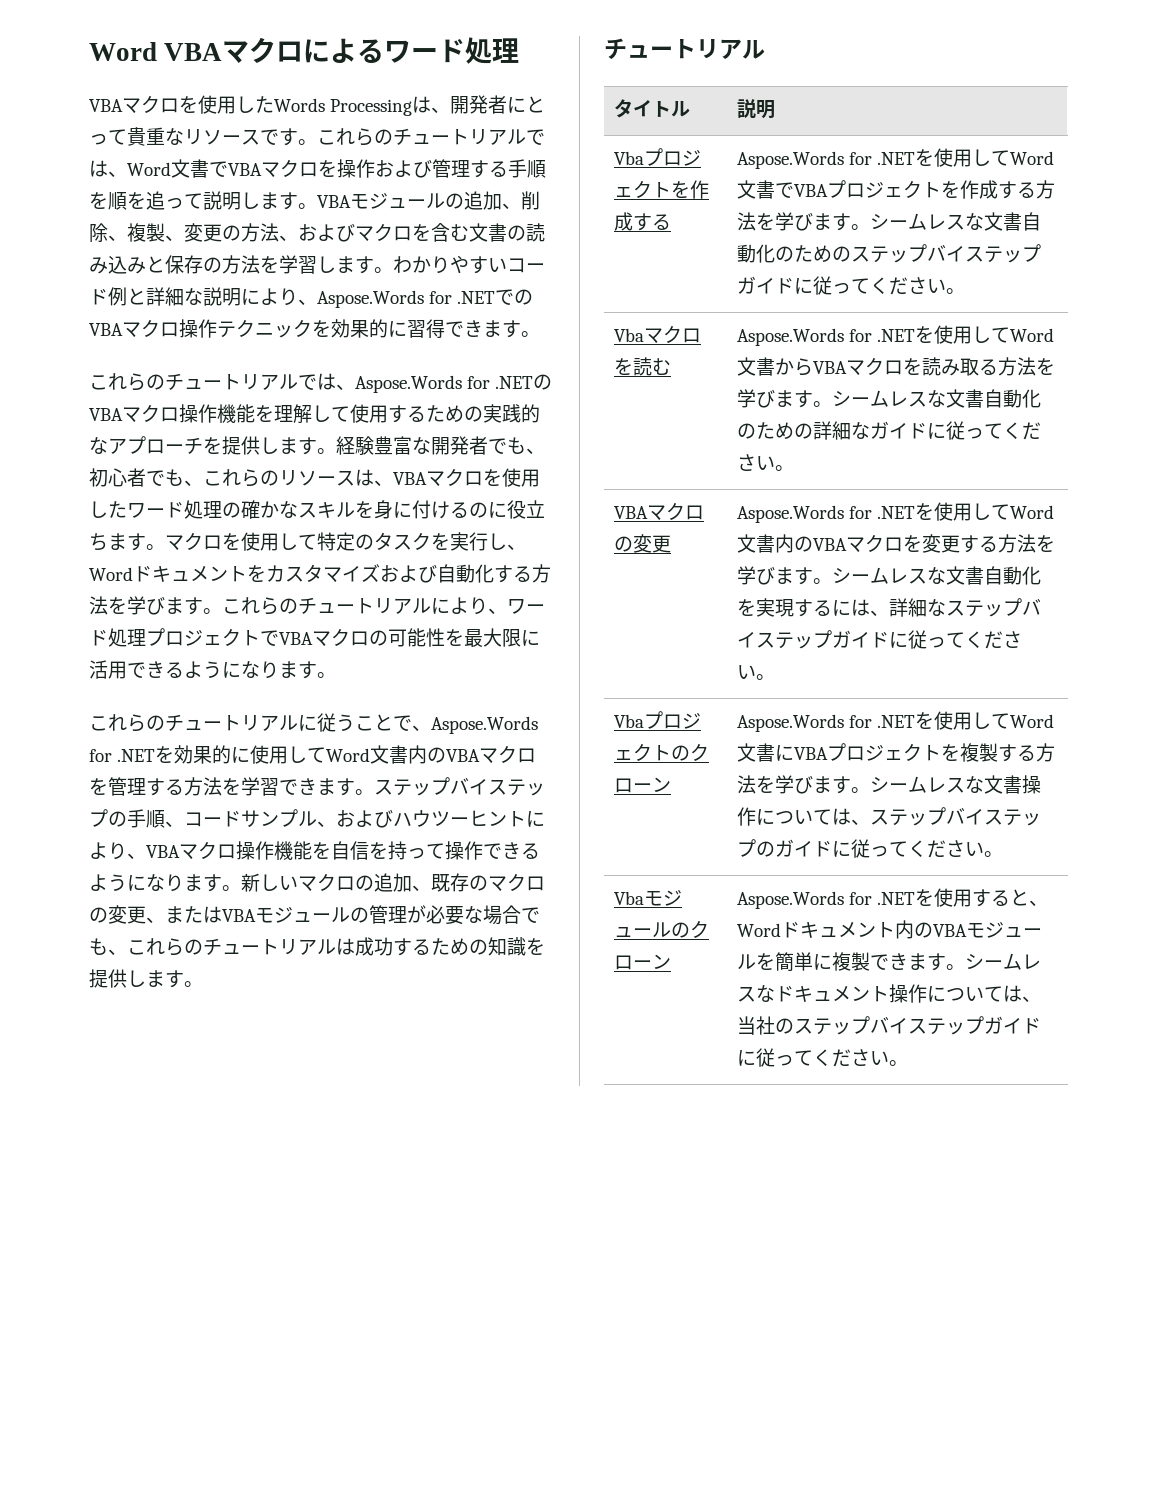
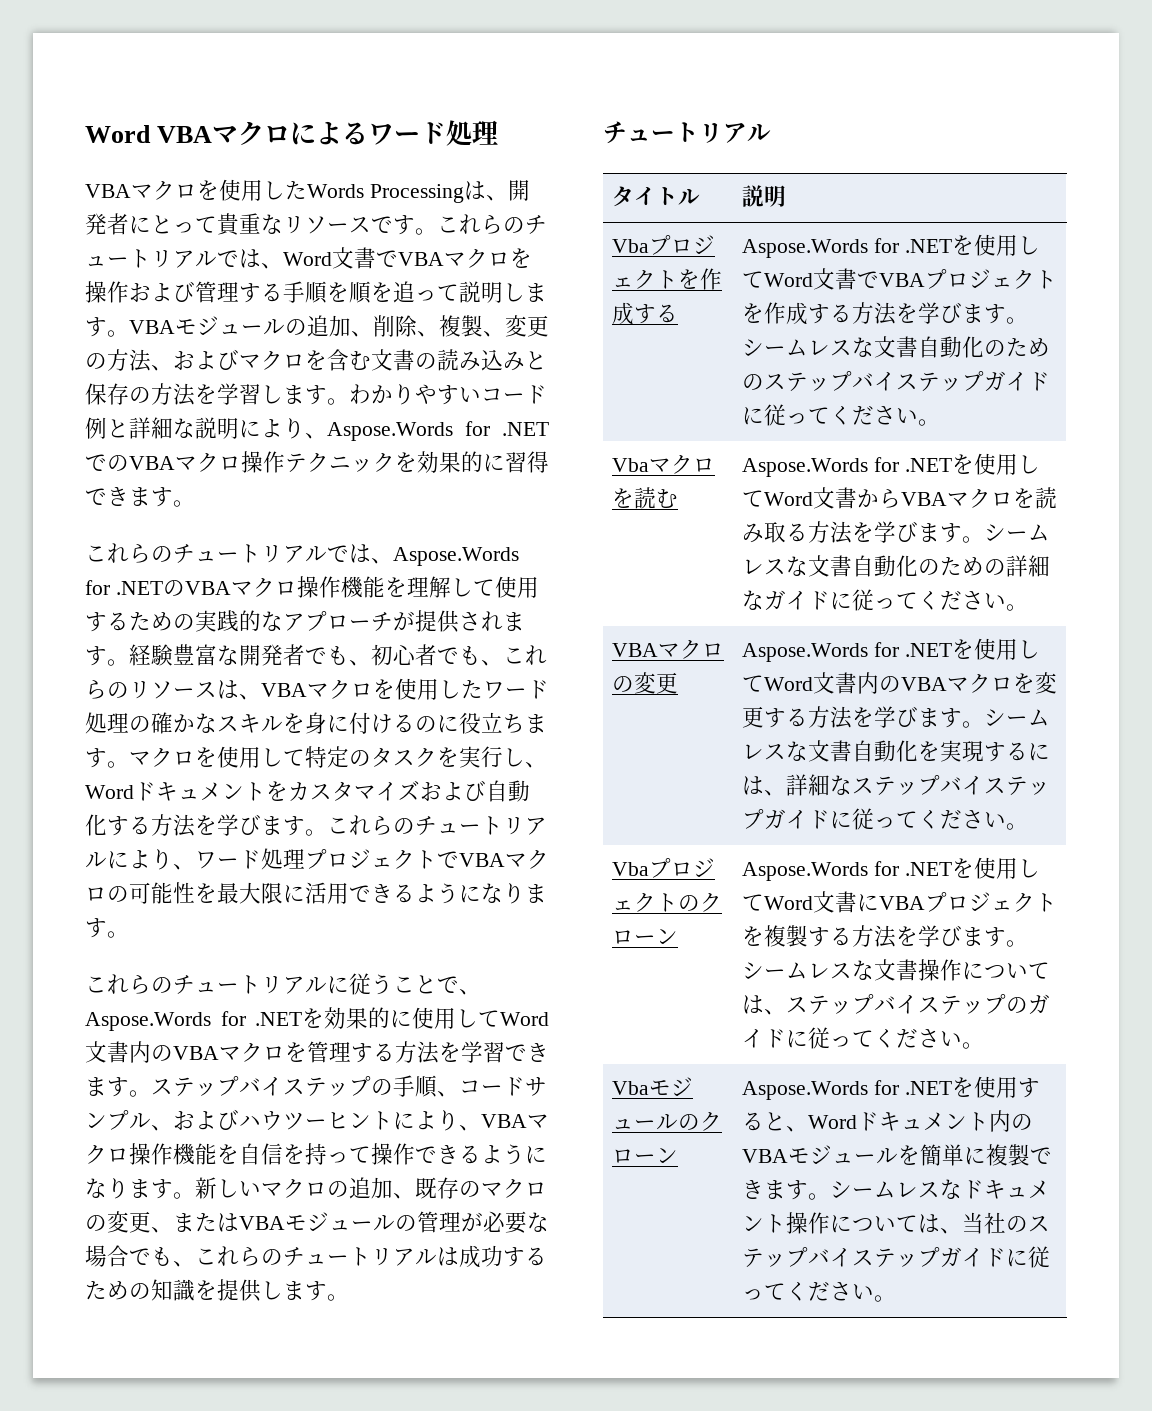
- これらのチュートリアルでは、Aspose.Words for .NETのVBAマクロ操作機能を理解して使用するための実践的なアプローチを提供します。
+ これらのチュートリアルでは、Aspose.Words for .NETのVBAマクロ操作機能を理解して使用するための実践的なアプローチが提供されます。

